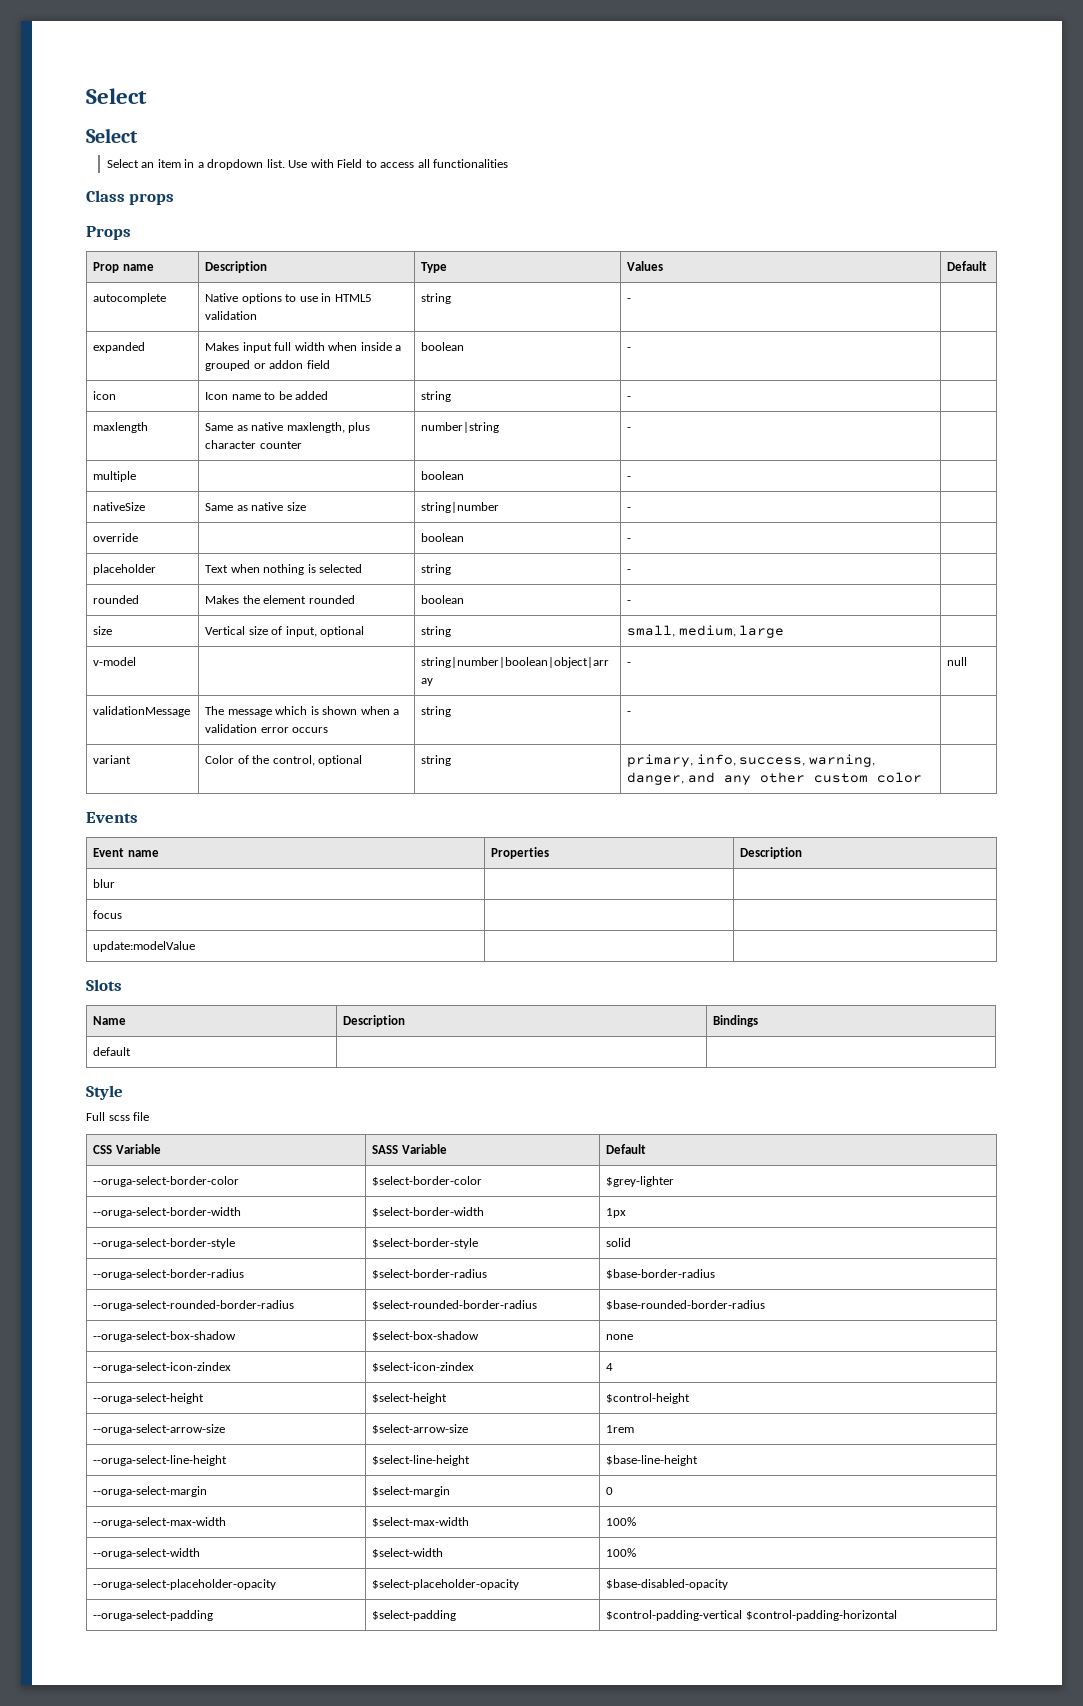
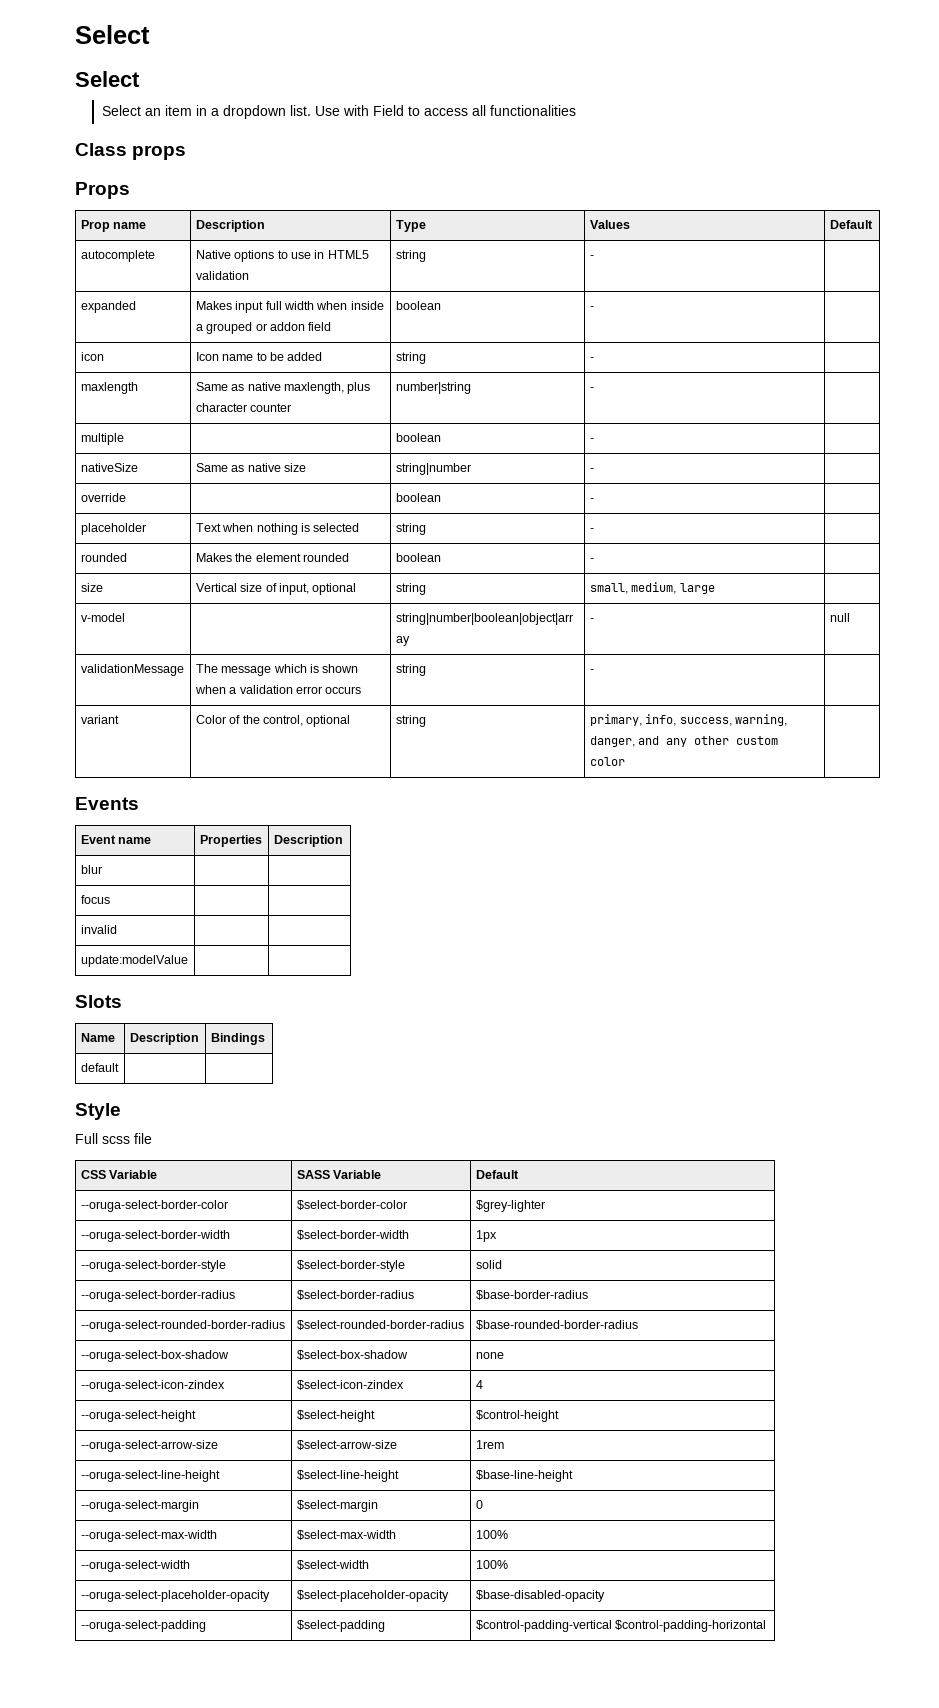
+ invalid | |

